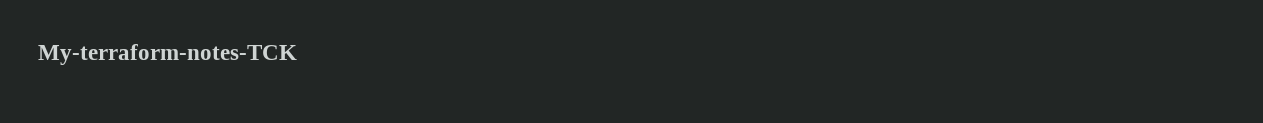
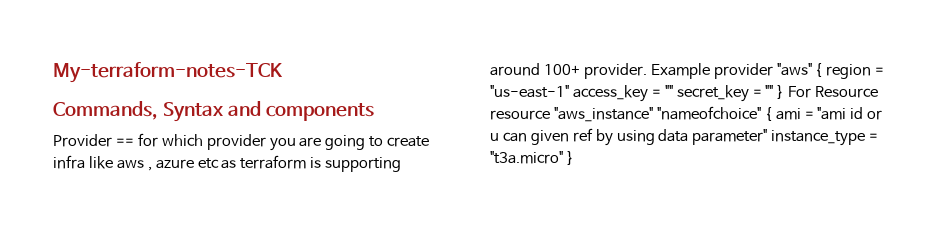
+ Commands, Syntax and components
+ Provider == for which provider you are going to create infra like aws , azure etc as terraform is supporting around 100+ provider. Example provider "aws" { region = "us-east-1" access_key = "" secret_key = "" } For Resource resource "aws_instance" "nameofchoice" { ami = "ami id or u can given ref by using data parameter" instance_type = "t3a.micro" }

